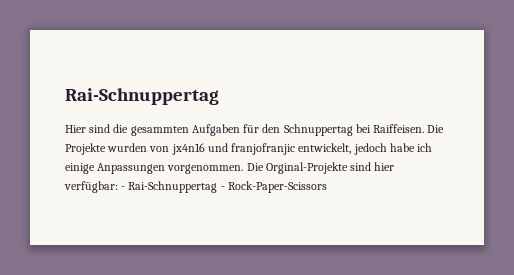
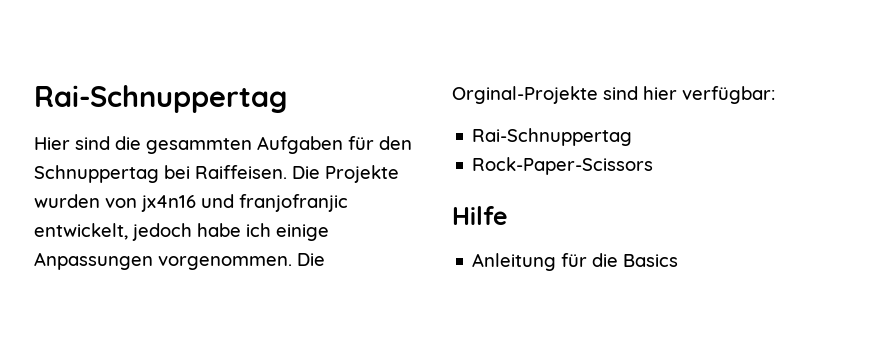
- Die Orginal-Projekte sind hier verfügbar: - Rai-Schnuppertag - Rock-Paper-Scissors
+ Die Orginal-Projekte sind hier verfügbar:
+ Rai-Schnuppertag
+ Rock-Paper-Scissors
+ Hilfe
+ Anleitung für die Basics

